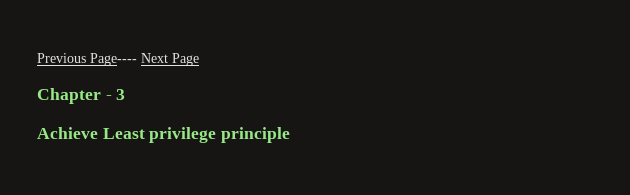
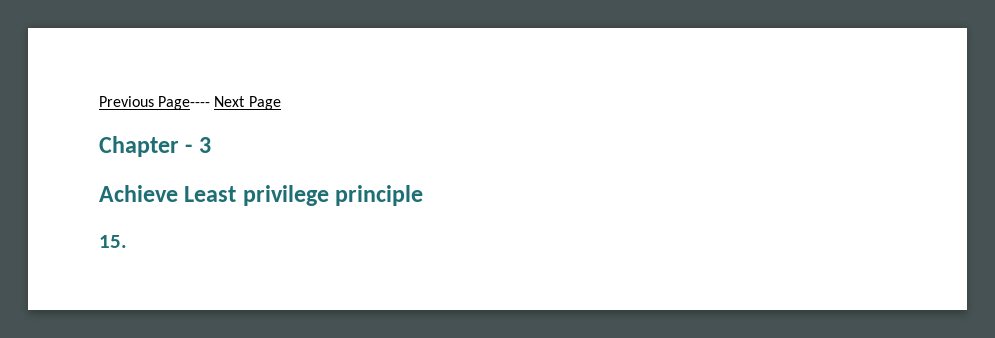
+ 15.

